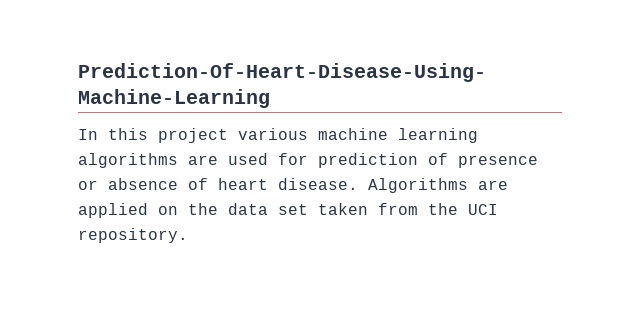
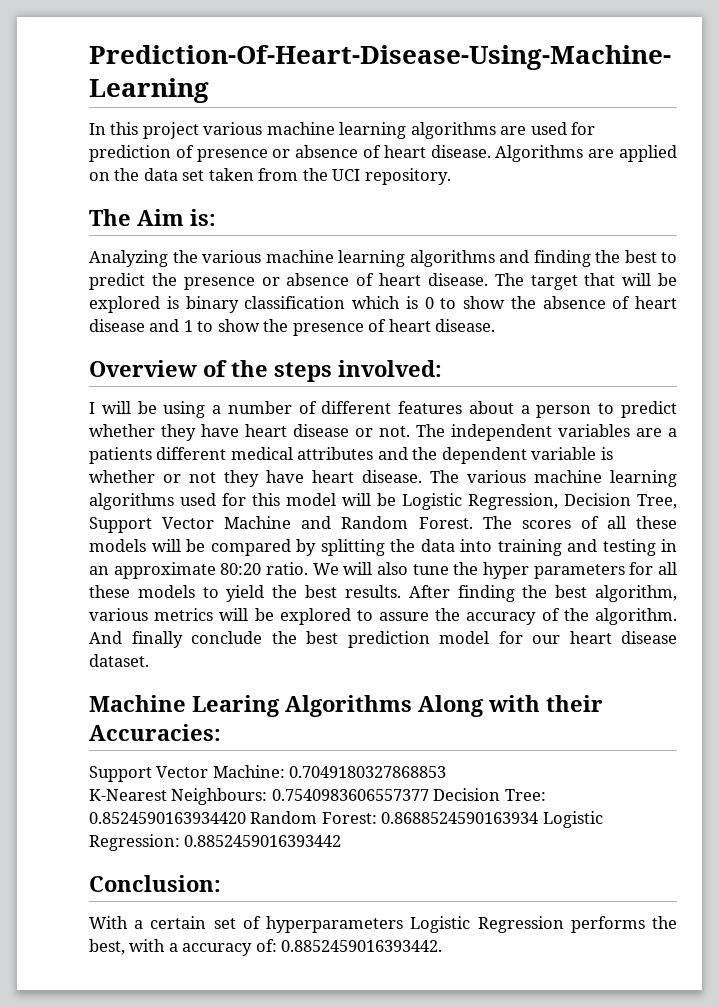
+ The Aim is:
+ Analyzing the various machine learning algorithms and finding the best to predict the presence or absence of heart disease. The target that will be explored is binary classification which is 0 to show the absence of heart disease and 1 to show the presence of heart disease.
+ Overview of the steps involved:
+ I will be using a number of different features about a person to predict whether they have heart disease or not. The independent variables are a patients different medical attributes and the dependent variable is whether or not they have heart disease. The various machine learning algorithms used for this model will be Logistic Regression, Decision Tree, Support Vector Machine and Random Forest. The scores of all these models will be compared by splitting the data into training and testing in an approximate 80:20 ratio. We will also tune the hyper parameters for all these models to yield the best results. After finding the best algorithm, various metrics will be explored to assure the accuracy of the algorithm. And finally conclude the best prediction model for our heart disease dataset.
+ Machine Learing Algorithms Along with their Accuracies:
+ Support Vector Machine: 0.7049180327868853
+ K-Nearest Neighbours: 0.7540983606557377 Decision Tree: 0.8524590163934420 Random Forest: 0.8688524590163934 Logistic Regression: 0.8852459016393442
+ Conclusion:
+ With a certain set of hyperparameters Logistic Regression performs the best, with a accuracy of: 0.8852459016393442.

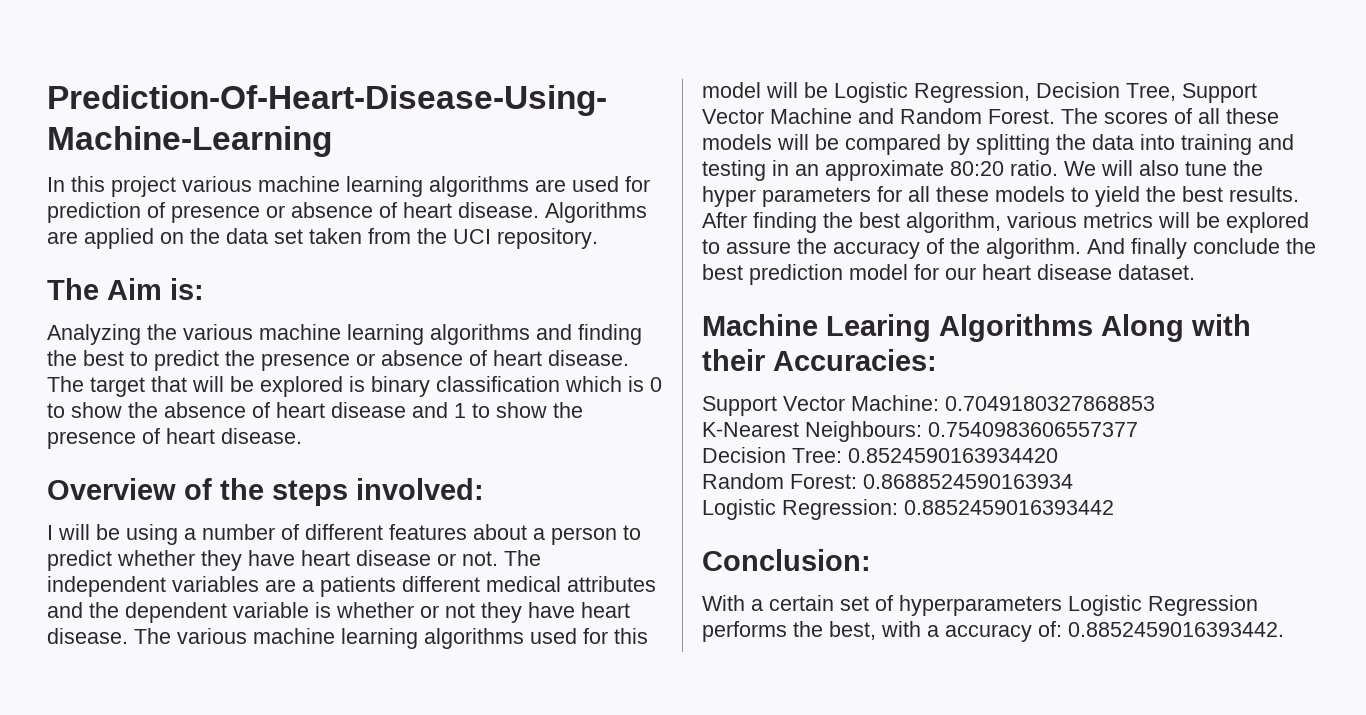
- K-Nearest Neighbours: 0.7540983606557377 Decision Tree: 0.8524590163934420 Random Forest: 0.8688524590163934 Logistic Regression: 0.8852459016393442
+ K-Nearest Neighbours: 0.7540983606557377
+ Decision Tree: 0.8524590163934420
+ Random Forest: 0.8688524590163934
+ Logistic Regression: 0.8852459016393442

